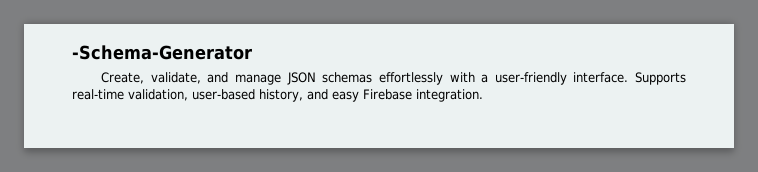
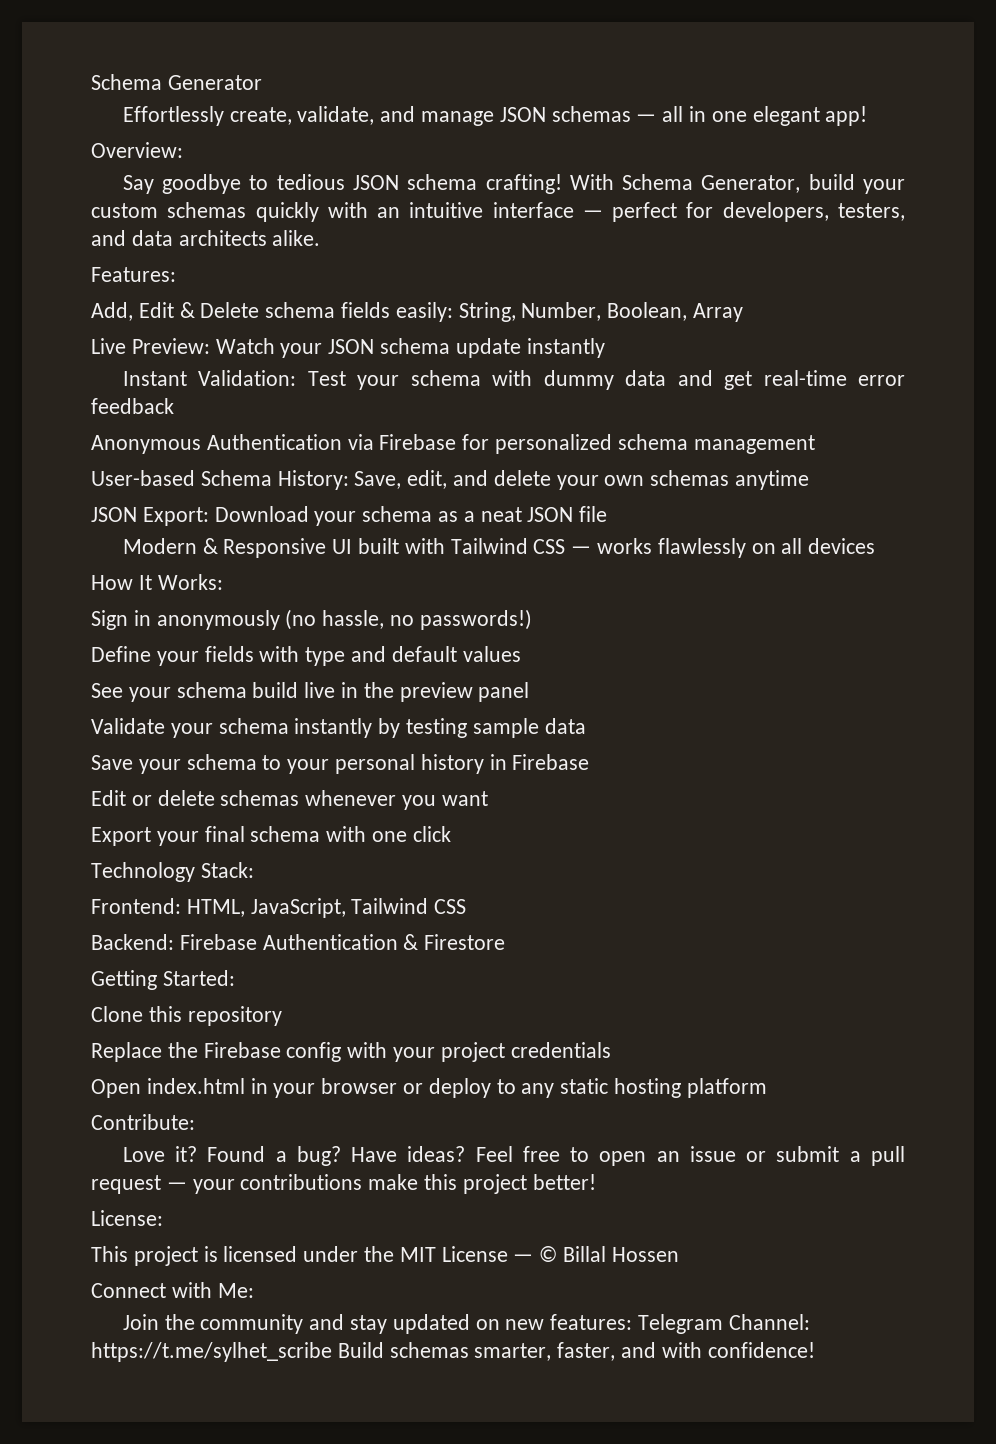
- -Schema-Generator
- Create, validate, and manage JSON schemas effortlessly with a user-friendly interface. Supports real-time validation, user-based history, and easy Firebase integration.
+ Schema Generator
+ Effortlessly create, validate, and manage JSON schemas — all in one elegant app!
+ Overview:
+ Say goodbye to tedious JSON schema crafting! With Schema Generator, build your custom schemas quickly with an intuitive interface — perfect for developers, testers, and data architects alike.
+ Features:
+ Add, Edit & Delete schema fields easily: String, Number, Boolean, Array
+ Live Preview: Watch your JSON schema update instantly
+ Instant Validation: Test your schema with dummy data and get real-time error feedback
+ Anonymous Authentication via Firebase for personalized schema management
+ User-based Schema History: Save, edit, and delete your own schemas anytime
+ JSON Export: Download your schema as a neat JSON file
+ Modern & Responsive UI built with Tailwind CSS — works flawlessly on all devices
+ How It Works:
+ Sign in anonymously (no hassle, no passwords!)
+ Define your fields with type and default values
+ See your schema build live in the preview panel
+ Validate your schema instantly by testing sample data
+ Save your schema to your personal history in Firebase
+ Edit or delete schemas whenever you want
+ Export your final schema with one click
+ Technology Stack:
+ Frontend: HTML, JavaScript, Tailwind CSS
+ Backend: Firebase Authentication & Firestore
+ Getting Started:
+ Clone this repository
+ Replace the Firebase config with your project credentials
+ Open index.html in your browser or deploy to any static hosting platform
+ Contribute:
+ Love it? Found a bug? Have ideas? Feel free to open an issue or submit a pull request — your contributions make this project better!
+ License:
+ This project is licensed under the MIT License — © Billal Hossen
+ Connect with Me:
+ Join the community and stay updated on new features: Telegram Channel: https://t.me/sylhet_scribe Build schemas smarter, faster, and with confidence!

